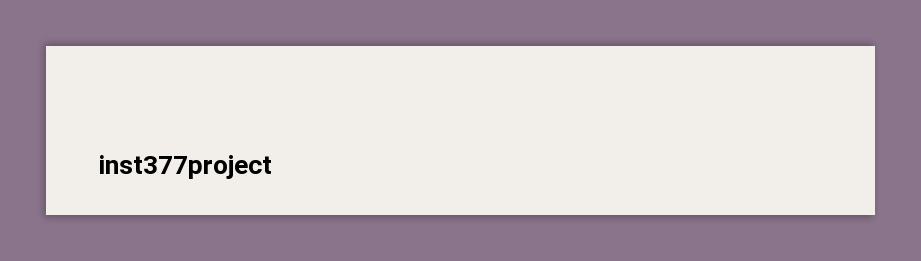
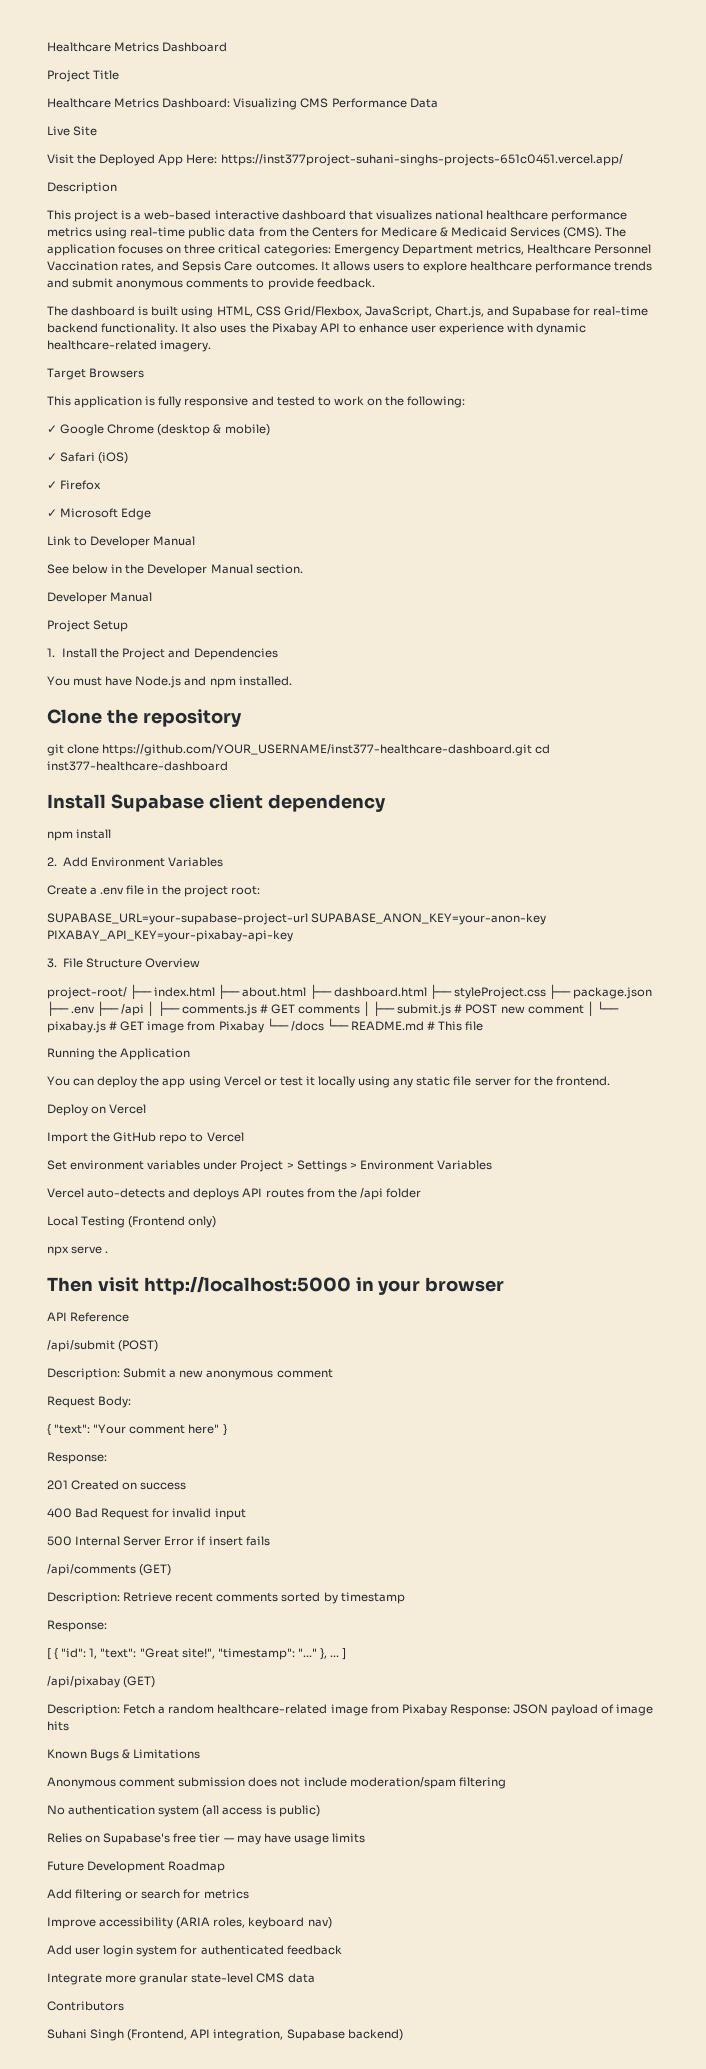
- inst377project
+ Healthcare Metrics Dashboard
+ Project Title
+ Healthcare Metrics Dashboard: Visualizing CMS Performance Data
+ Live Site
+ Visit the Deployed App Here: https://inst377project-suhani-singhs-projects-651c0451.vercel.app/
+ Description
+ This project is a web-based interactive dashboard that visualizes national healthcare performance metrics using real-time public data from the Centers for Medicare & Medicaid Services (CMS). The application focuses on three critical categories: Emergency Department metrics, Healthcare Personnel Vaccination rates, and Sepsis Care outcomes. It allows users to explore healthcare performance trends and submit anonymous comments to provide feedback.
+ The dashboard is built using HTML, CSS Grid/Flexbox, JavaScript, Chart.js, and Supabase for real-time backend functionality. It also uses the Pixabay API to enhance user experience with dynamic healthcare-related imagery.
+ Target Browsers
+ This application is fully responsive and tested to work on the following:
+ ✓ Google Chrome (desktop & mobile)
+ ✓ Safari (iOS)
+ ✓ Firefox
+ ✓ Microsoft Edge
+ Link to Developer Manual
+ See below in the Developer Manual section.
+ Developer Manual
+ Project Setup
+ 1. Install the Project and Dependencies
+ You must have Node.js and npm installed.
+ Clone the repository
+ git clone https://github.com/YOUR_USERNAME/inst377-healthcare-dashboard.git cd inst377-healthcare-dashboard
+ Install Supabase client dependency
+ npm install
+ 2. Add Environment Variables
+ Create a .env file in the project root:
+ SUPABASE_URL=your-supabase-project-url SUPABASE_ANON_KEY=your-anon-key PIXABAY_API_KEY=your-pixabay-api-key
+ 3. File Structure Overview
+ project-root/ ├── index.html ├── about.html ├── dashboard.html ├── styleProject.css ├── package.json ├── .env ├── /api │ ├── comments.js # GET comments │ ├── submit.js # POST new comment │ └── pixabay.js # GET image from Pixabay └── /docs └── README.md # This file
+ Running the Application
+ You can deploy the app using Vercel or test it locally using any static file server for the frontend.
+ Deploy on Vercel
+ Import the GitHub repo to Vercel
+ Set environment variables under Project > Settings > Environment Variables
+ Vercel auto-detects and deploys API routes from the /api folder
+ Local Testing (Frontend only)
+ npx serve .
+ Then visit http://localhost:5000 in your browser
+ API Reference
+ /api/submit (POST)
+ Description: Submit a new anonymous comment
+ Request Body:
+ { "text": "Your comment here" }
+ Response:
+ 201 Created on success
+ 400 Bad Request for invalid input
+ 500 Internal Server Error if insert fails
+ /api/comments (GET)
+ Description: Retrieve recent comments sorted by timestamp
+ Response:
+ [ { "id": 1, "text": "Great site!", "timestamp": "..." }, ... ]
+ /api/pixabay (GET)
+ Description: Fetch a random healthcare-related image from Pixabay Response: JSON payload of image hits
+ Known Bugs & Limitations
+ Anonymous comment submission does not include moderation/spam filtering
+ No authentication system (all access is public)
+ Relies on Supabase's free tier — may have usage limits
+ Future Development Roadmap
+ Add filtering or search for metrics
+ Improve accessibility (ARIA roles, keyboard nav)
+ Add user login system for authenticated feedback
+ Integrate more granular state-level CMS data
+ Contributors
+ Suhani Singh (Frontend, API integration, Supabase backend)

